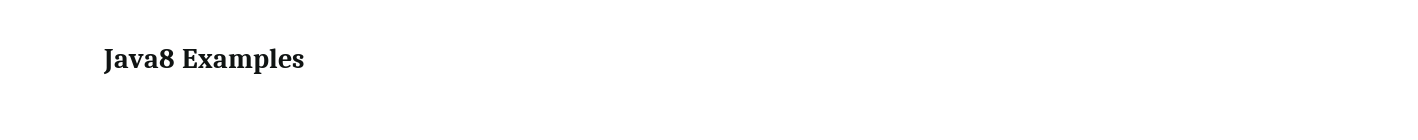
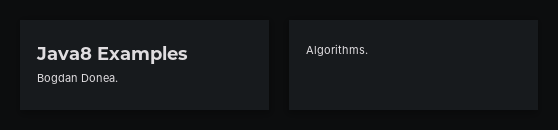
+ Bogdan Donea.
+ Algorithms.

